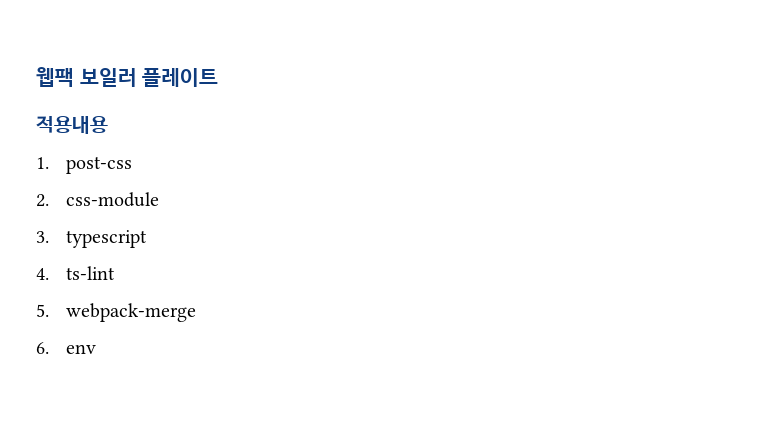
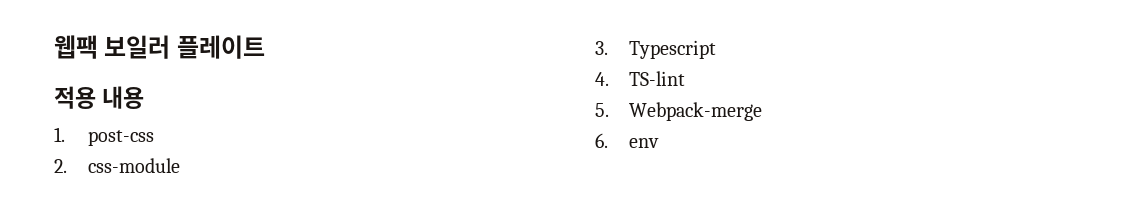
- 적용내용
+ 적용 내용
- 3. typescript
+ 3. Typescript
- 4. ts-lint
+ 4. TS-lint
- 5. webpack-merge
+ 5. Webpack-merge

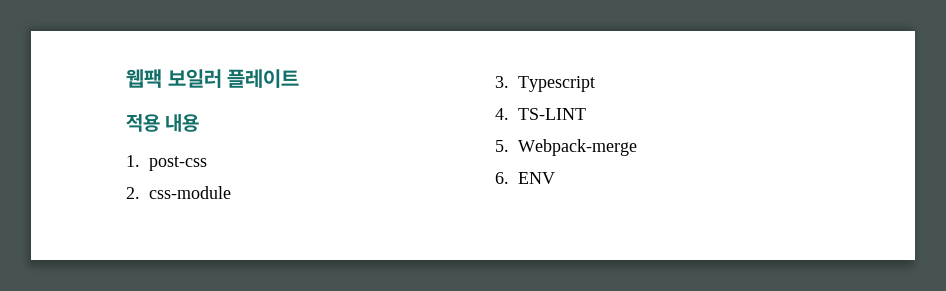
- 4. TS-lint
+ 4. TS-LINT
- 6. env
+ 6. ENV

